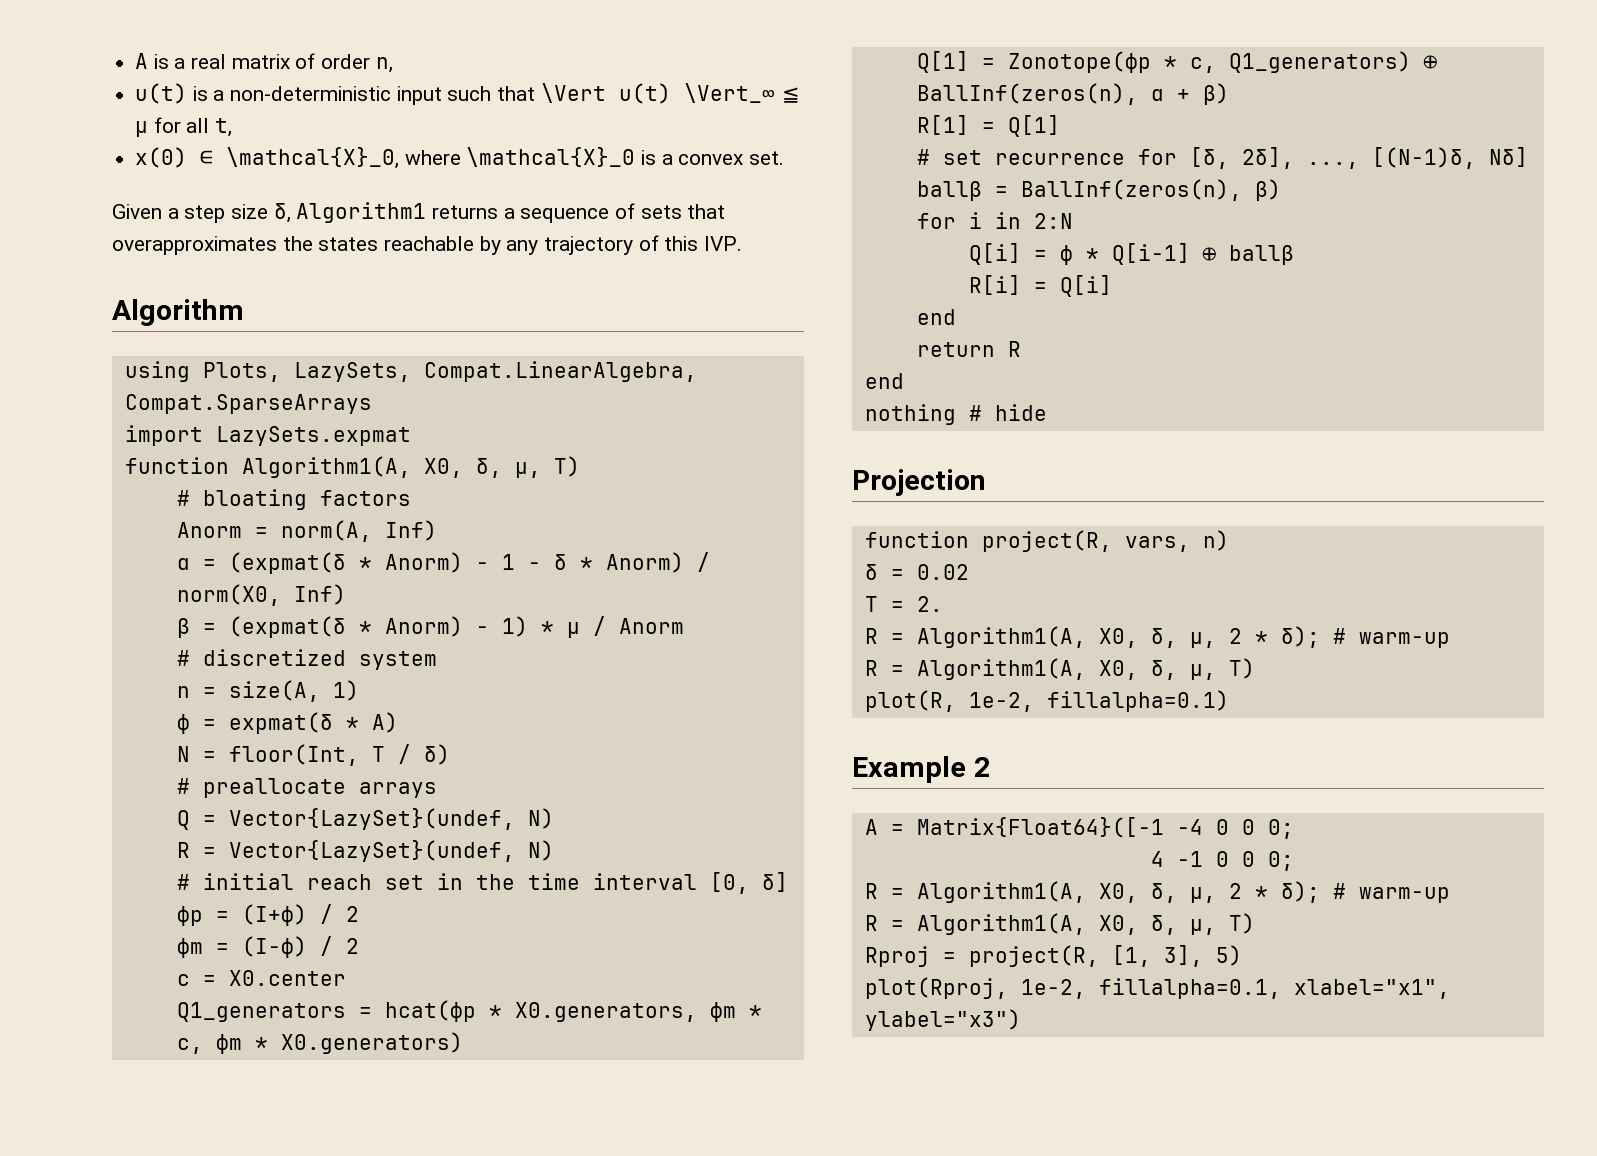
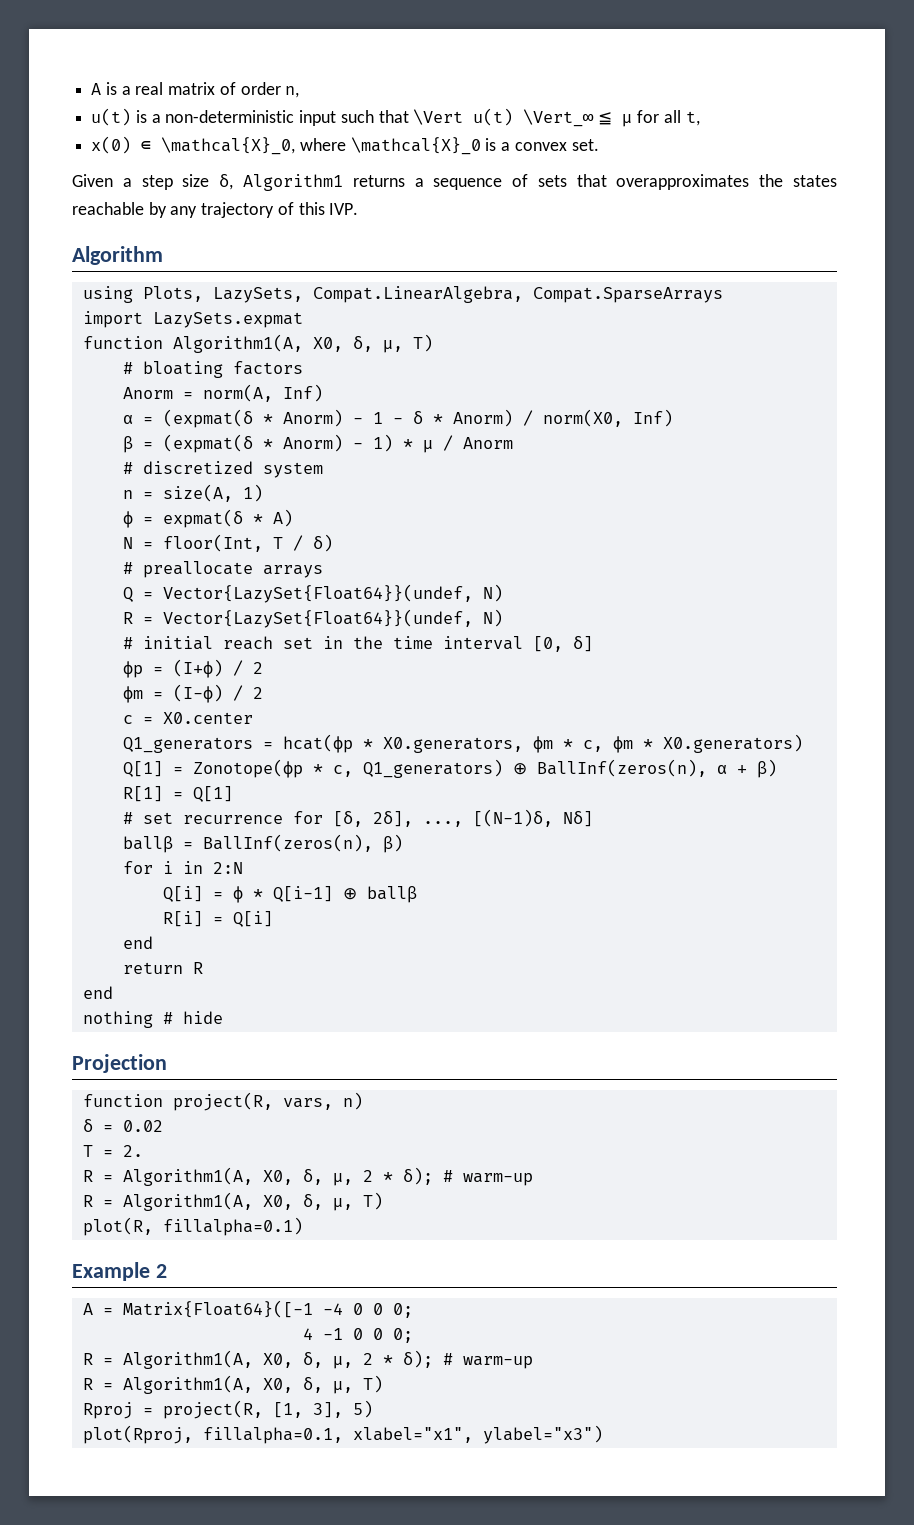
- Q = Vector{LazySet}(undef, N)
+ Q = Vector{LazySet{Float64}}(undef, N)
- R = Vector{LazySet}(undef, N)
+ R = Vector{LazySet{Float64}}(undef, N)
- plot(R, 1e-2, fillalpha=0.1)
+ plot(R, fillalpha=0.1)
- plot(Rproj, 1e-2, fillalpha=0.1, xlabel="x1", ylabel="x3")
+ plot(Rproj, fillalpha=0.1, xlabel="x1", ylabel="x3")

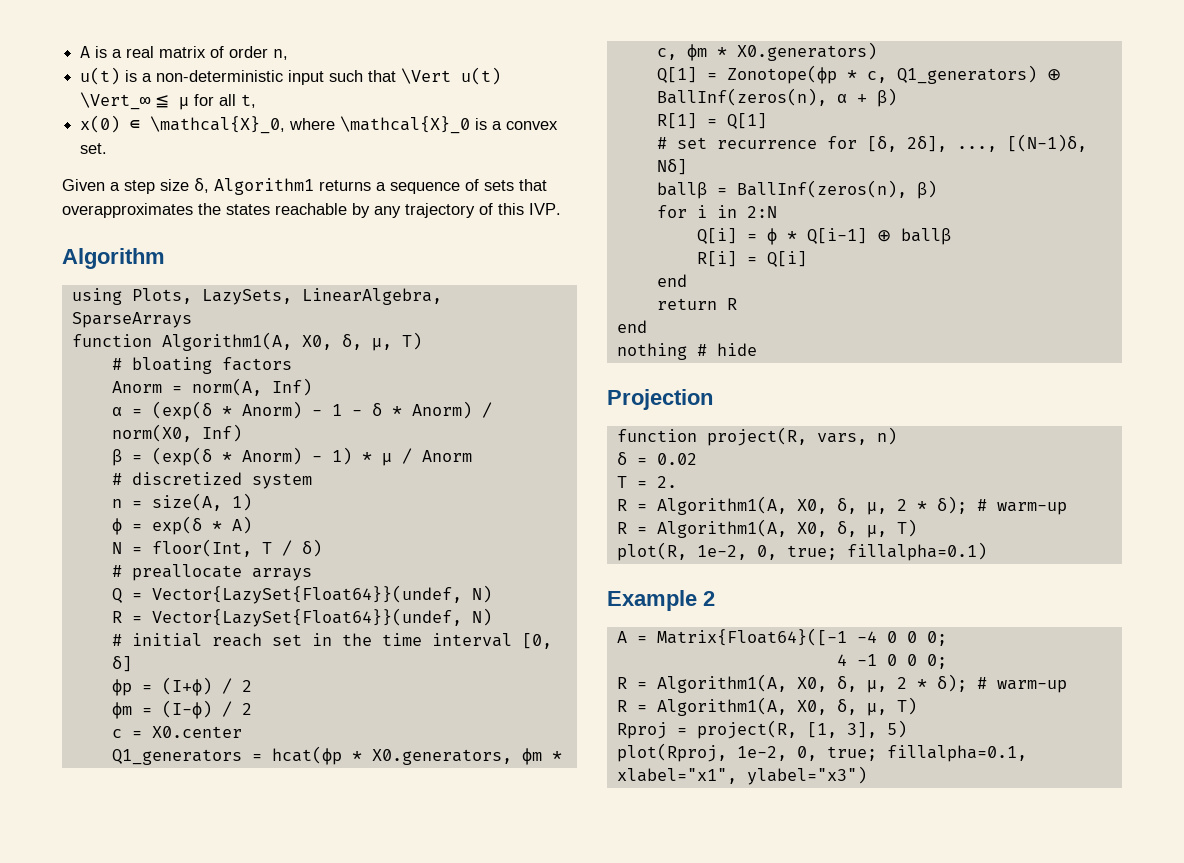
- using Plots, LazySets, Compat.LinearAlgebra, Compat.SparseArrays
- import LazySets.expmat
+ using Plots, LazySets, LinearAlgebra, SparseArrays
- α = (expmat(δ * Anorm) - 1 - δ * Anorm) / norm(X0, Inf)
+ α = (exp(δ * Anorm) - 1 - δ * Anorm) / norm(X0, Inf)
- β = (expmat(δ * Anorm) - 1) * μ / Anorm
+ β = (exp(δ * Anorm) - 1) * μ / Anorm
- ϕ = expmat(δ * A)
+ ϕ = exp(δ * A)
- plot(R, fillalpha=0.1)
+ plot(R, 1e-2, 0, true; fillalpha=0.1)
- plot(Rproj, fillalpha=0.1, xlabel="x1", ylabel="x3")
+ plot(Rproj, 1e-2, 0, true; fillalpha=0.1, xlabel="x1", ylabel="x3")

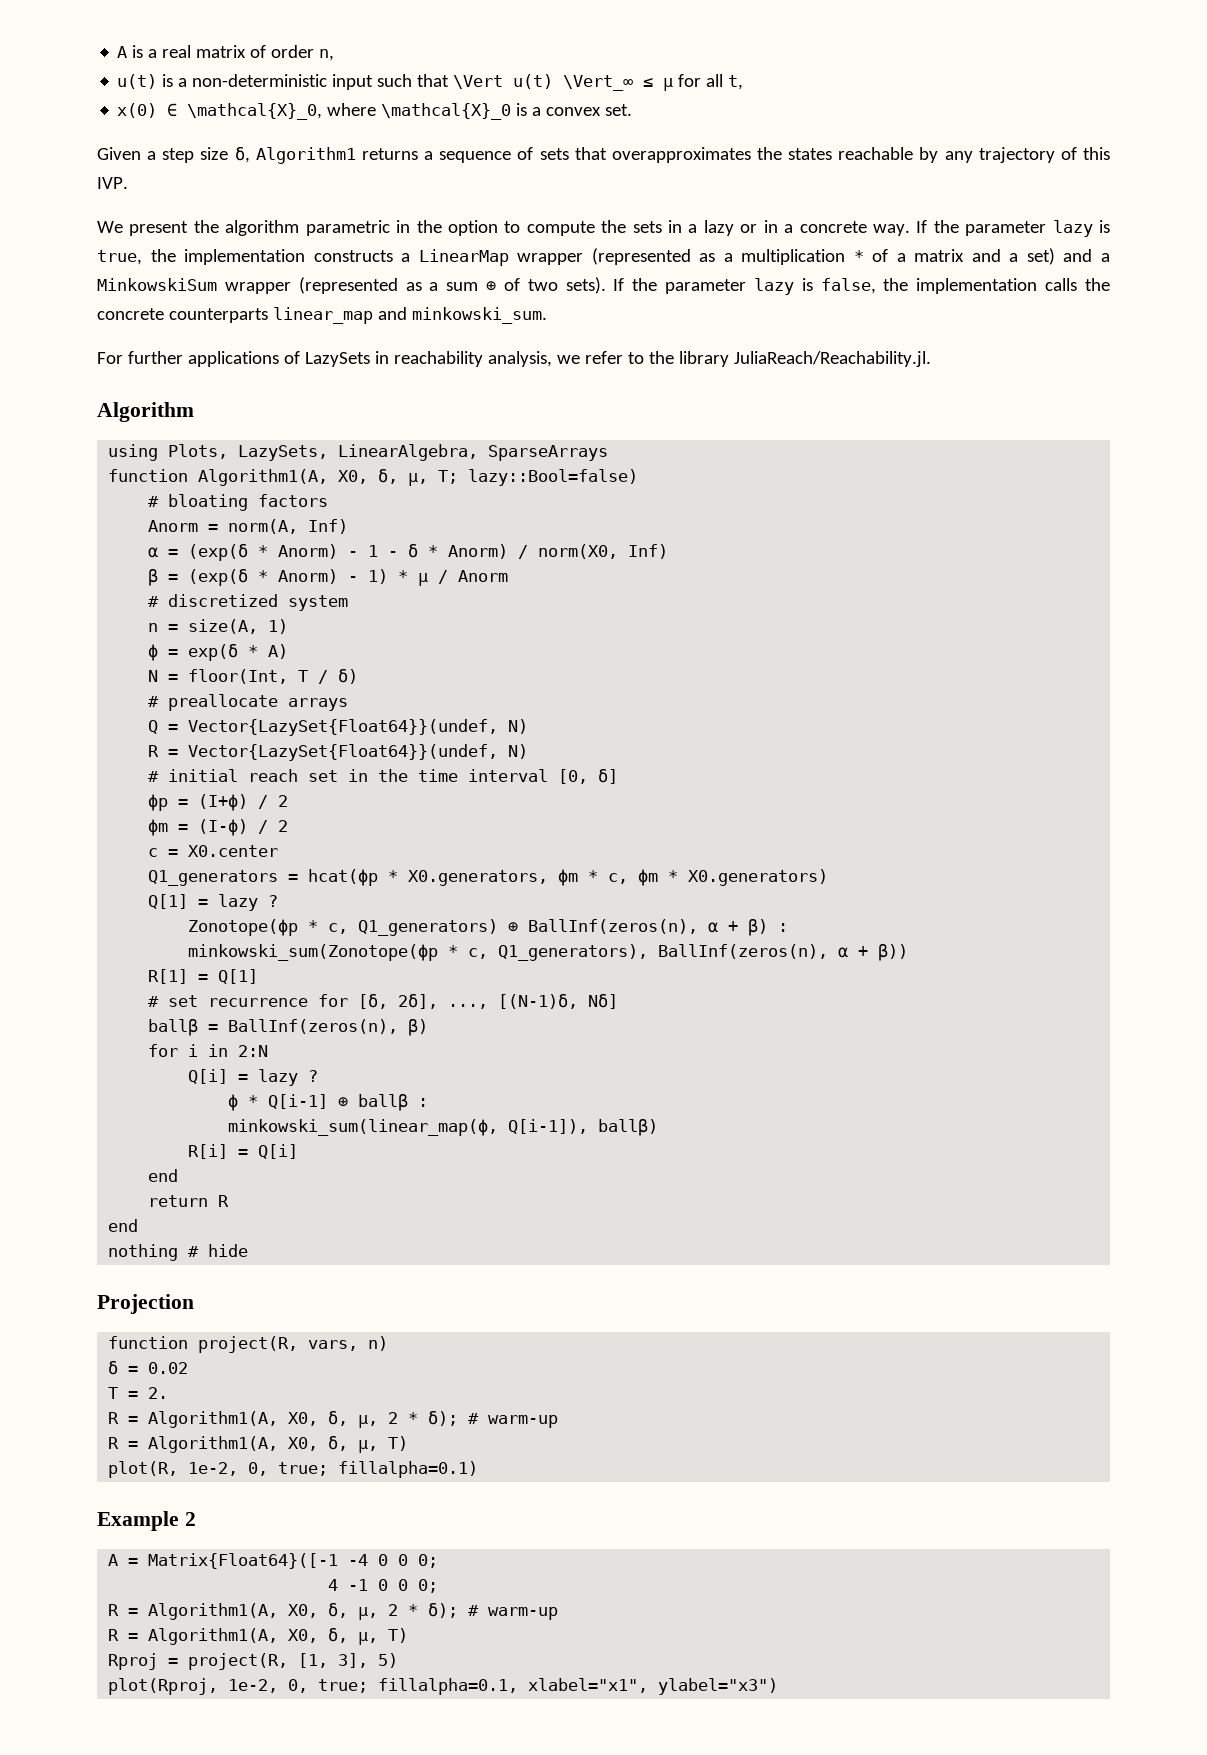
- u(t) is a non-deterministic input such that \Vert u(t) \Vert_∞ ≦ μ for all t,
+ u(t) is a non-deterministic input such that \Vert u(t) \Vert_∞ ≤ μ for all t,
+ We present the algorithm parametric in the option to compute the sets in a lazy or in a concrete way. If the parameter lazy is true, the implementation constructs a LinearMap wrapper (represented as a multiplication * of a matrix and a set) and a MinkowskiSum wrapper (represented as a sum ⊕ of two sets). If the parameter lazy is false, the implementation calls the concrete counterparts linear_map and minkowski_sum.
+ For further applications of LazySets in reachability analysis, we refer to the library JuliaReach/Reachability.jl.
- function Algorithm1(A, X0, δ, μ, T)
+ function Algorithm1(A, X0, δ, μ, T; lazy::Bool=false)
- Q[1] = Zonotope(ϕp * c, Q1_generators) ⊕ BallInf(zeros(n), α + β)
+ Q[1] = lazy ?
+ Zonotope(ϕp * c, Q1_generators) ⊕ BallInf(zeros(n), α + β) :
+ minkowski_sum(Zonotope(ϕp * c, Q1_generators), BallInf(zeros(n), α + β))
- Q[i] = ϕ * Q[i-1] ⊕ ballβ
+ Q[i] = lazy ?
+ ϕ * Q[i-1] ⊕ ballβ :
+ minkowski_sum(linear_map(ϕ, Q[i-1]), ballβ)

